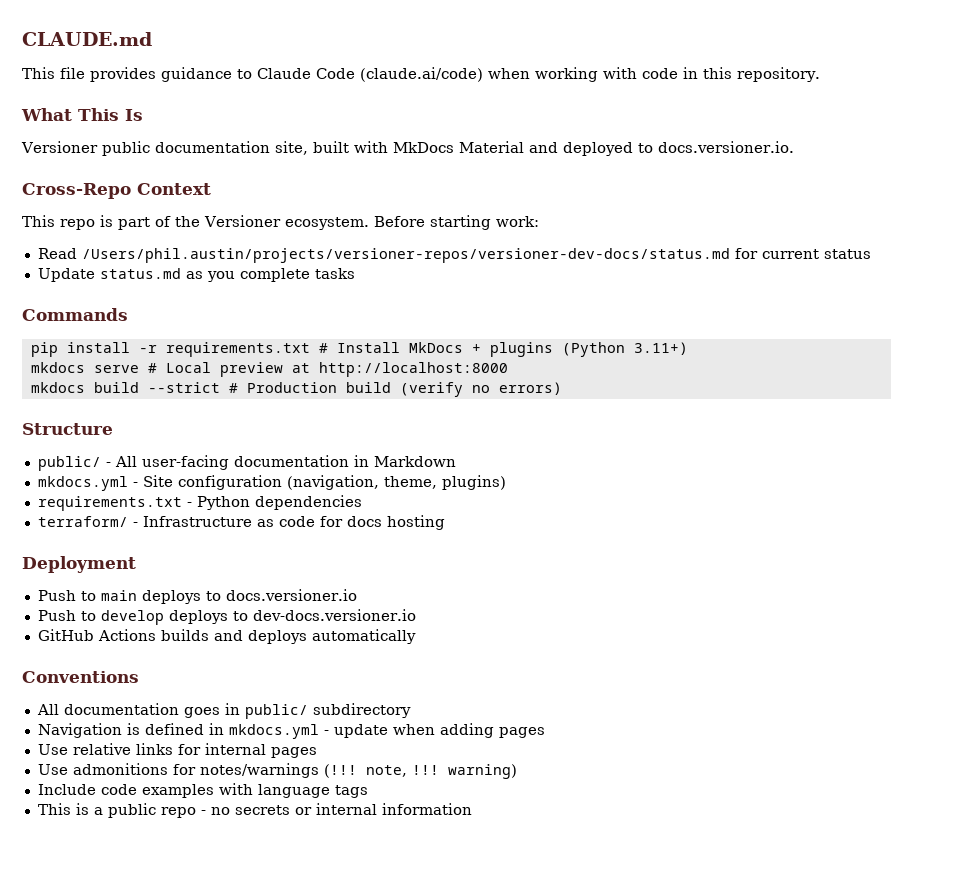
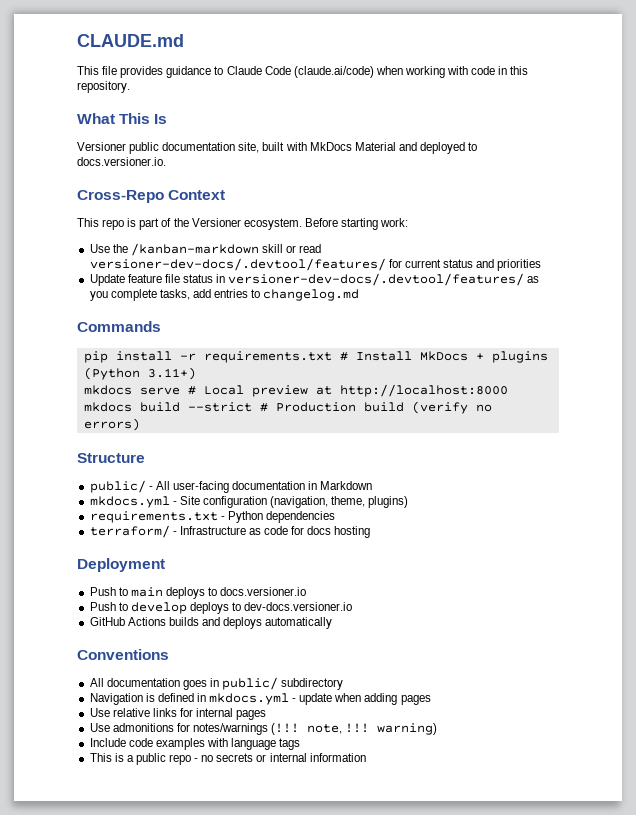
- Read /Users/phil.austin/projects/versioner-repos/versioner-dev-docs/status.md for current status
+ Use the /kanban-markdown skill or read versioner-dev-docs/.devtool/features/ for current status and priorities
- Update status.md as you complete tasks
+ Update feature file status in versioner-dev-docs/.devtool/features/ as you complete tasks, add entries to changelog.md

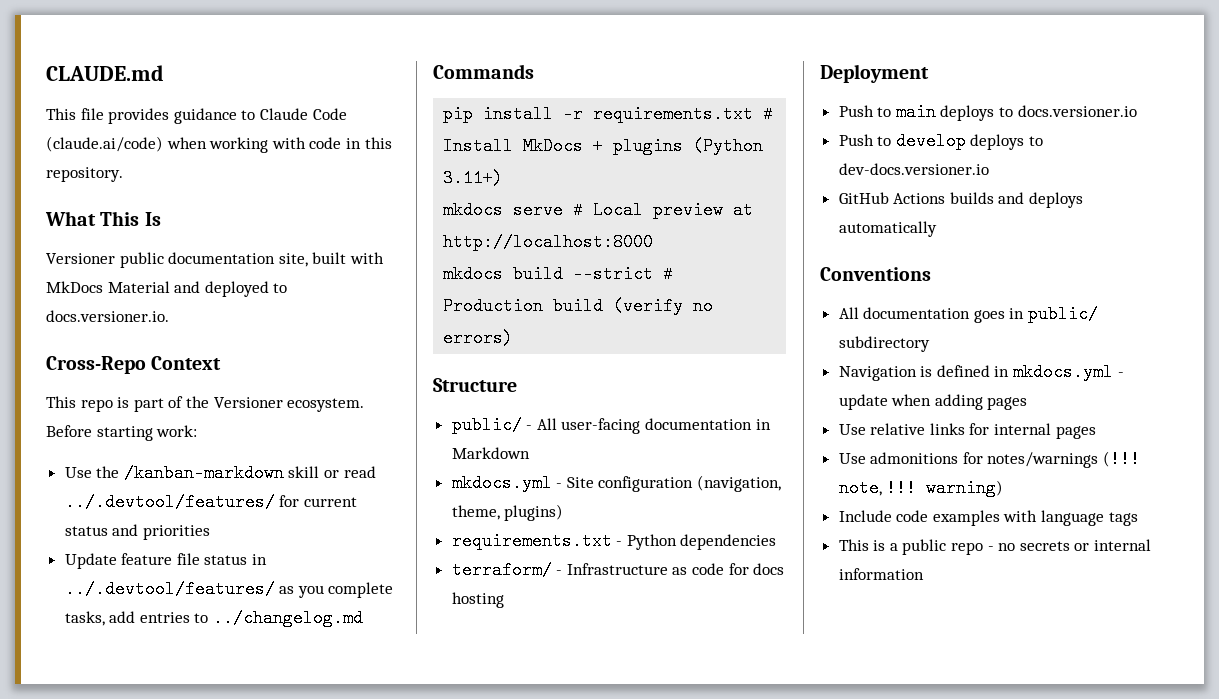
- Use the /kanban-markdown skill or read versioner-dev-docs/.devtool/features/ for current status and priorities
+ Use the /kanban-markdown skill or read ../.devtool/features/ for current status and priorities
- Update feature file status in versioner-dev-docs/.devtool/features/ as you complete tasks, add entries to changelog.md
+ Update feature file status in ../.devtool/features/ as you complete tasks, add entries to ../changelog.md

